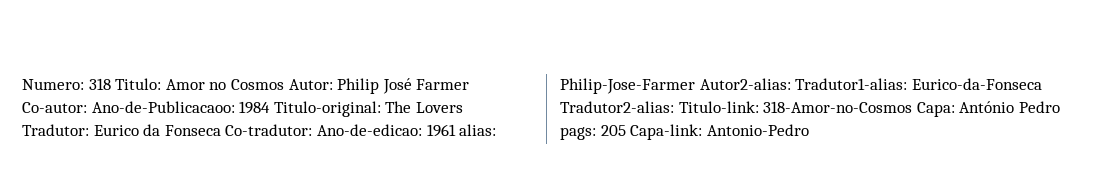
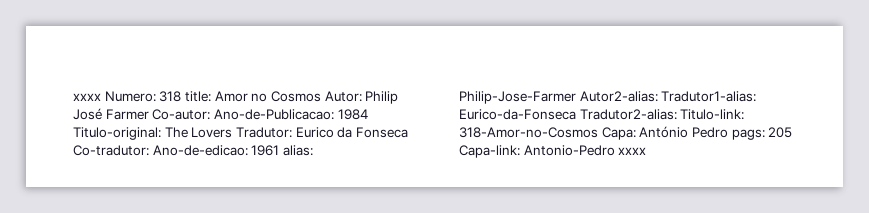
- Numero: 318 Titulo: Amor no Cosmos Autor: Philip José Farmer Co-autor: Ano-de-Publicacaoo: 1984 Titulo-original: The Lovers Tradutor: Eurico da Fonseca Co-tradutor: Ano-de-edicao: 1961 alias: Philip-Jose-Farmer Autor2-alias: Tradutor1-alias: Eurico-da-Fonseca Tradutor2-alias: Titulo-link: 318-Amor-no-Cosmos Capa: António Pedro pags: 205 Capa-link: Antonio-Pedro
+ xxxx Numero: 318 title: Amor no Cosmos Autor: Philip José Farmer Co-autor: Ano-de-Publicacao: 1984 Titulo-original: The Lovers Tradutor: Eurico da Fonseca Co-tradutor: Ano-de-edicao: 1961 alias: Philip-Jose-Farmer Autor2-alias: Tradutor1-alias: Eurico-da-Fonseca Tradutor2-alias: Titulo-link: 318-Amor-no-Cosmos Capa: António Pedro pags: 205 Capa-link: Antonio-Pedro xxxx

